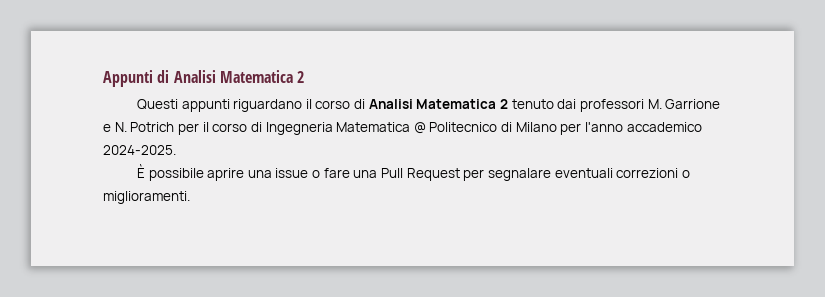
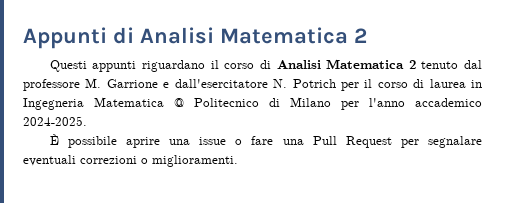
- Questi appunti riguardano il corso di Analisi Matematica 2 tenuto dai professori M. Garrione e N. Potrich per il corso di Ingegneria Matematica @ Politecnico di Milano per l'anno accademico 2024-2025.
+ Questi appunti riguardano il corso di Analisi Matematica 2 tenuto dal professore M. Garrione e dall'esercitatore N. Potrich per il corso di laurea in Ingegneria Matematica @ Politecnico di Milano per l'anno accademico 2024-2025.

